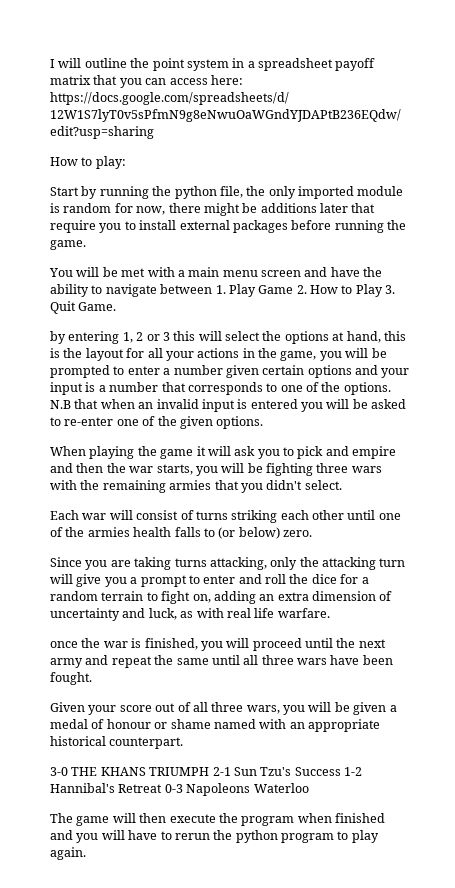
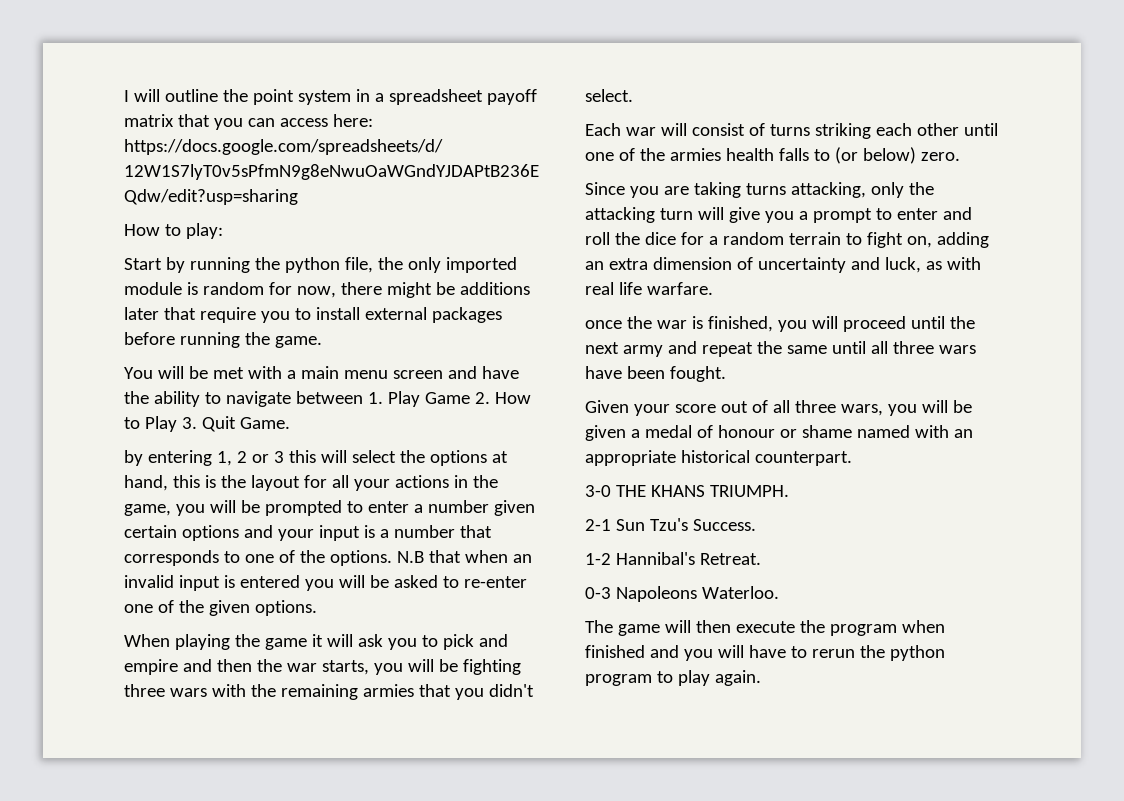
- 3-0 THE KHANS TRIUMPH 2-1 Sun Tzu's Success 1-2 Hannibal's Retreat 0-3 Napoleons Waterloo
+ 3-0 THE KHANS TRIUMPH.
+ 2-1 Sun Tzu's Success.
+ 1-2 Hannibal's Retreat.
+ 0-3 Napoleons Waterloo.

